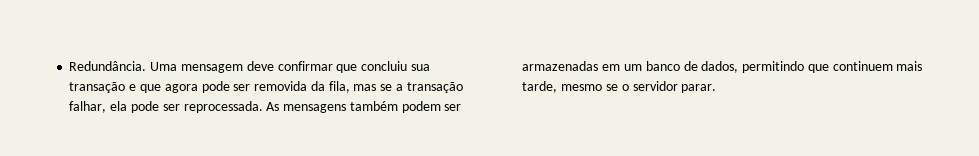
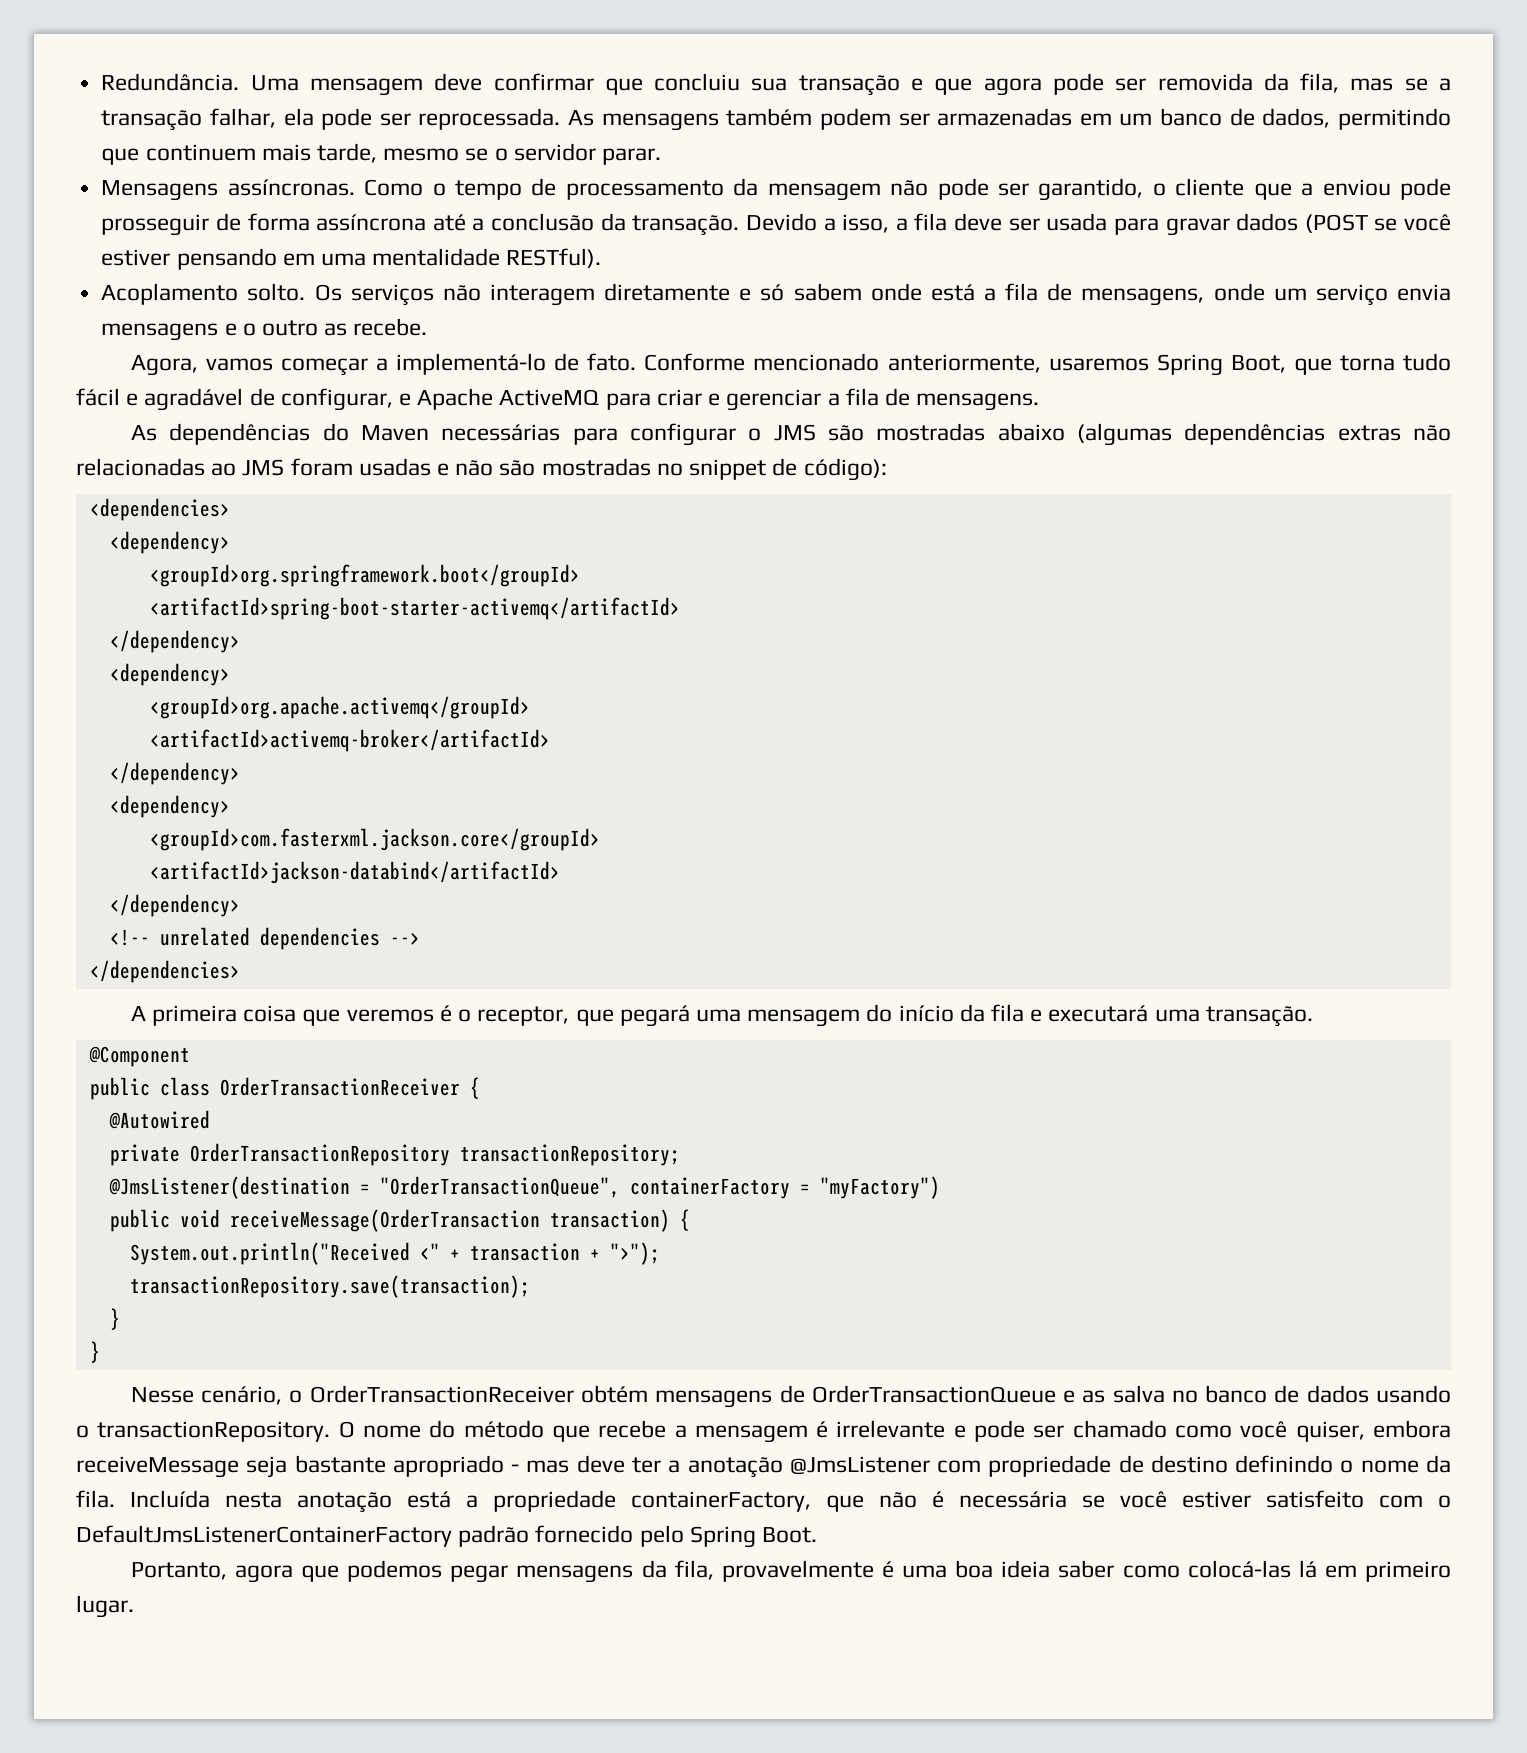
+ Mensagens assíncronas. Como o tempo de processamento da mensagem não pode ser garantido, o cliente que a enviou pode prosseguir de forma assíncrona até a conclusão da transação. Devido a isso, a fila deve ser usada para gravar dados (POST se você estiver pensando em uma mentalidade RESTful).
+ Acoplamento solto. Os serviços não interagem diretamente e só sabem onde está a fila de mensagens, onde um serviço envia mensagens e o outro as recebe.
+ Agora, vamos começar a implementá-lo de fato. Conforme mencionado anteriormente, usaremos Spring Boot, que torna tudo fácil e agradável de configurar, e Apache ActiveMQ para criar e gerenciar a fila de mensagens.
+ As dependências do Maven necessárias para configurar o JMS são mostradas abaixo (algumas dependências extras não relacionadas ao JMS foram usadas e não são mostradas no snippet de código):
+ <dependencies>
+ <dependency>
+ <groupId>org.springframework.boot</groupId>
+ <artifactId>spring-boot-starter-activemq</artifactId>
+ </dependency>
+ <dependency>
+ <groupId>org.apache.activemq</groupId>
+ <artifactId>activemq-broker</artifactId>
+ </dependency>
+ <dependency>
+ <groupId>com.fasterxml.jackson.core</groupId>
+ <artifactId>jackson-databind</artifactId>
+ </dependency>
+ <!-- unrelated dependencies -->
+ </dependencies>
+ A primeira coisa que veremos é o receptor, que pegará uma mensagem do início da fila e executará uma transação.
+ @Component
+ public class OrderTransactionReceiver {
+ @Autowired
+ private OrderTransactionRepository transactionRepository;
+ @JmsListener(destination = "OrderTransactionQueue", containerFactory = "myFactory")
+ public void receiveMessage(OrderTransaction transaction) {
+ System.out.println("Received <" + transaction + ">");
+ transactionRepository.save(transaction);
+ }
+ }
+ Nesse cenário, o OrderTransactionReceiver obtém mensagens de OrderTransactionQueue e as salva no banco de dados usando o transactionRepository. O nome do método que recebe a mensagem é irrelevante e pode ser chamado como você quiser, embora receiveMessage seja bastante apropriado - mas deve ter a anotação @JmsListener com propriedade de destino definindo o nome da fila. Incluída nesta anotação está a propriedade containerFactory, que não é necessária se você estiver satisfeito com o DefaultJmsListenerContainerFactory padrão fornecido pelo Spring Boot.
+ Portanto, agora que podemos pegar mensagens da fila, provavelmente é uma boa ideia saber como colocá-las lá em primeiro lugar.

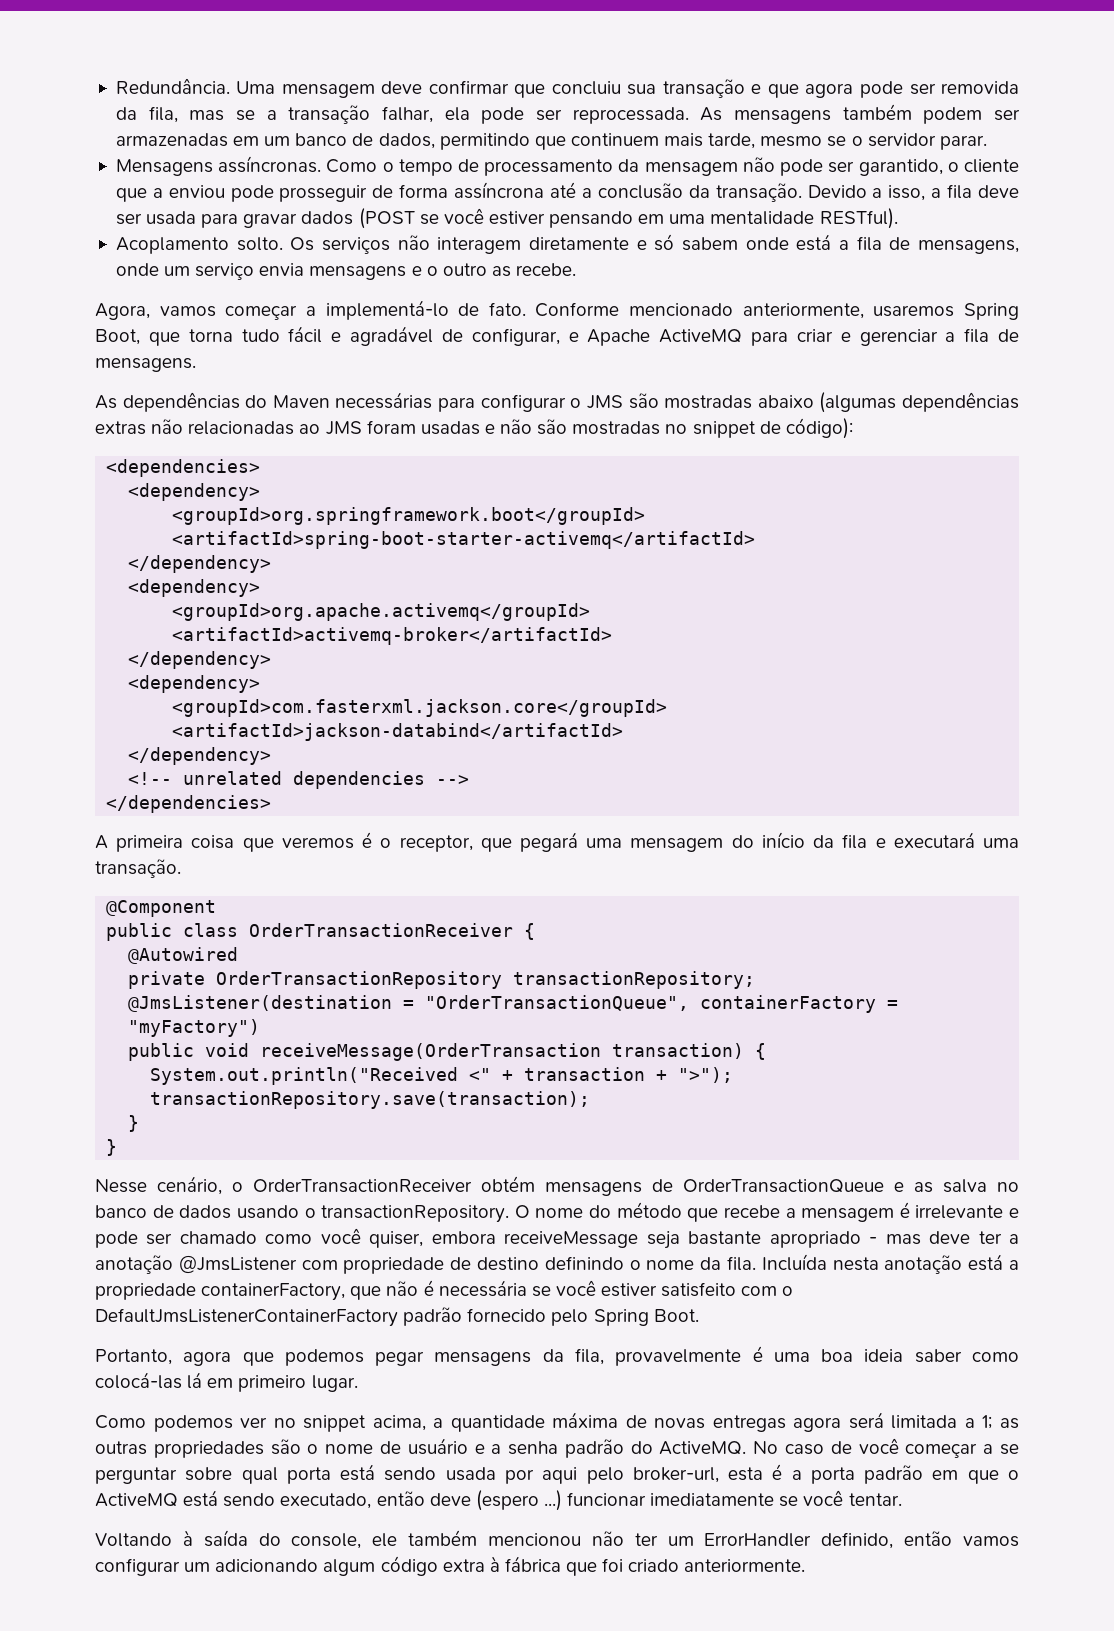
+ Como podemos ver no snippet acima, a quantidade máxima de novas entregas agora será limitada a 1; as outras propriedades são o nome de usuário e a senha padrão do ActiveMQ. No caso de você começar a se perguntar sobre qual porta está sendo usada por aqui pelo broker-url, esta é a porta padrão em que o ActiveMQ está sendo executado, então deve (espero ...) funcionar imediatamente se você tentar.
+ Voltando à saída do console, ele também mencionou não ter um ErrorHandler definido, então vamos configurar um adicionando algum código extra à fábrica que foi criado anteriormente.

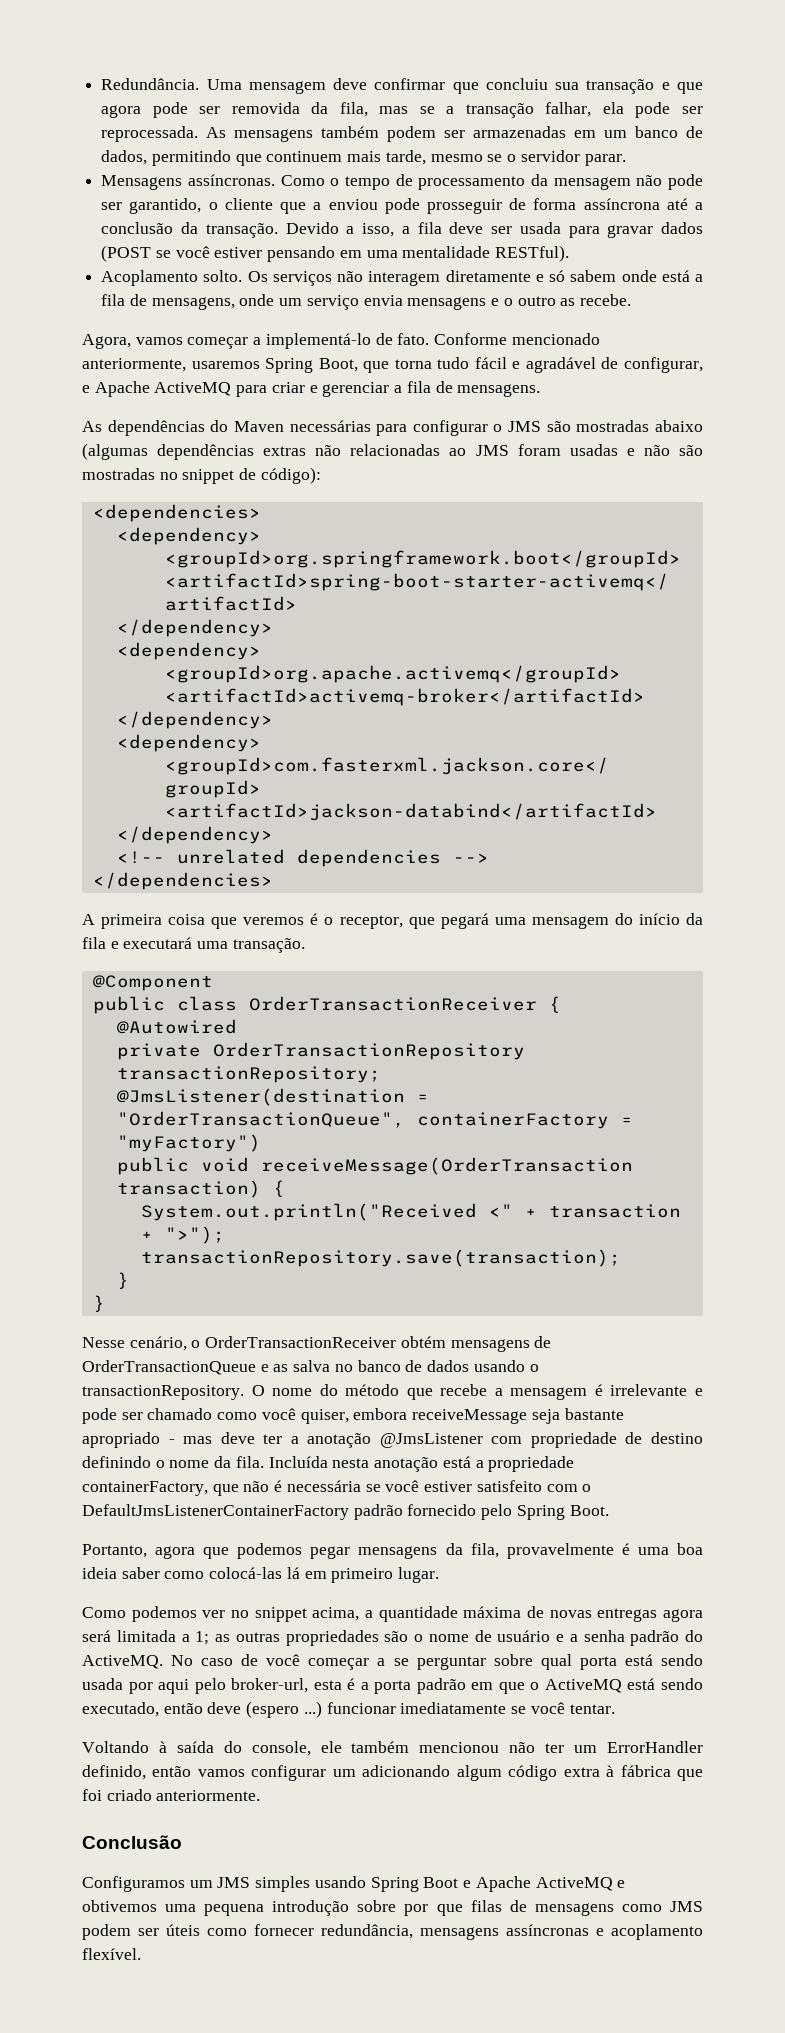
+ Conclusão
+ Configuramos um JMS simples usando Spring Boot e Apache ActiveMQ e obtivemos uma pequena introdução sobre por que filas de mensagens como JMS podem ser úteis como fornecer redundância, mensagens assíncronas e acoplamento flexível.

